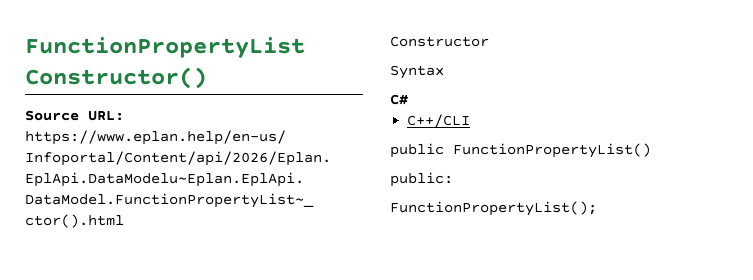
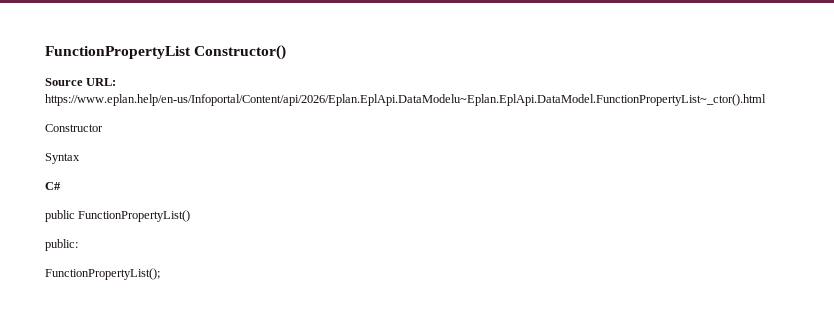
- C++/CLI

